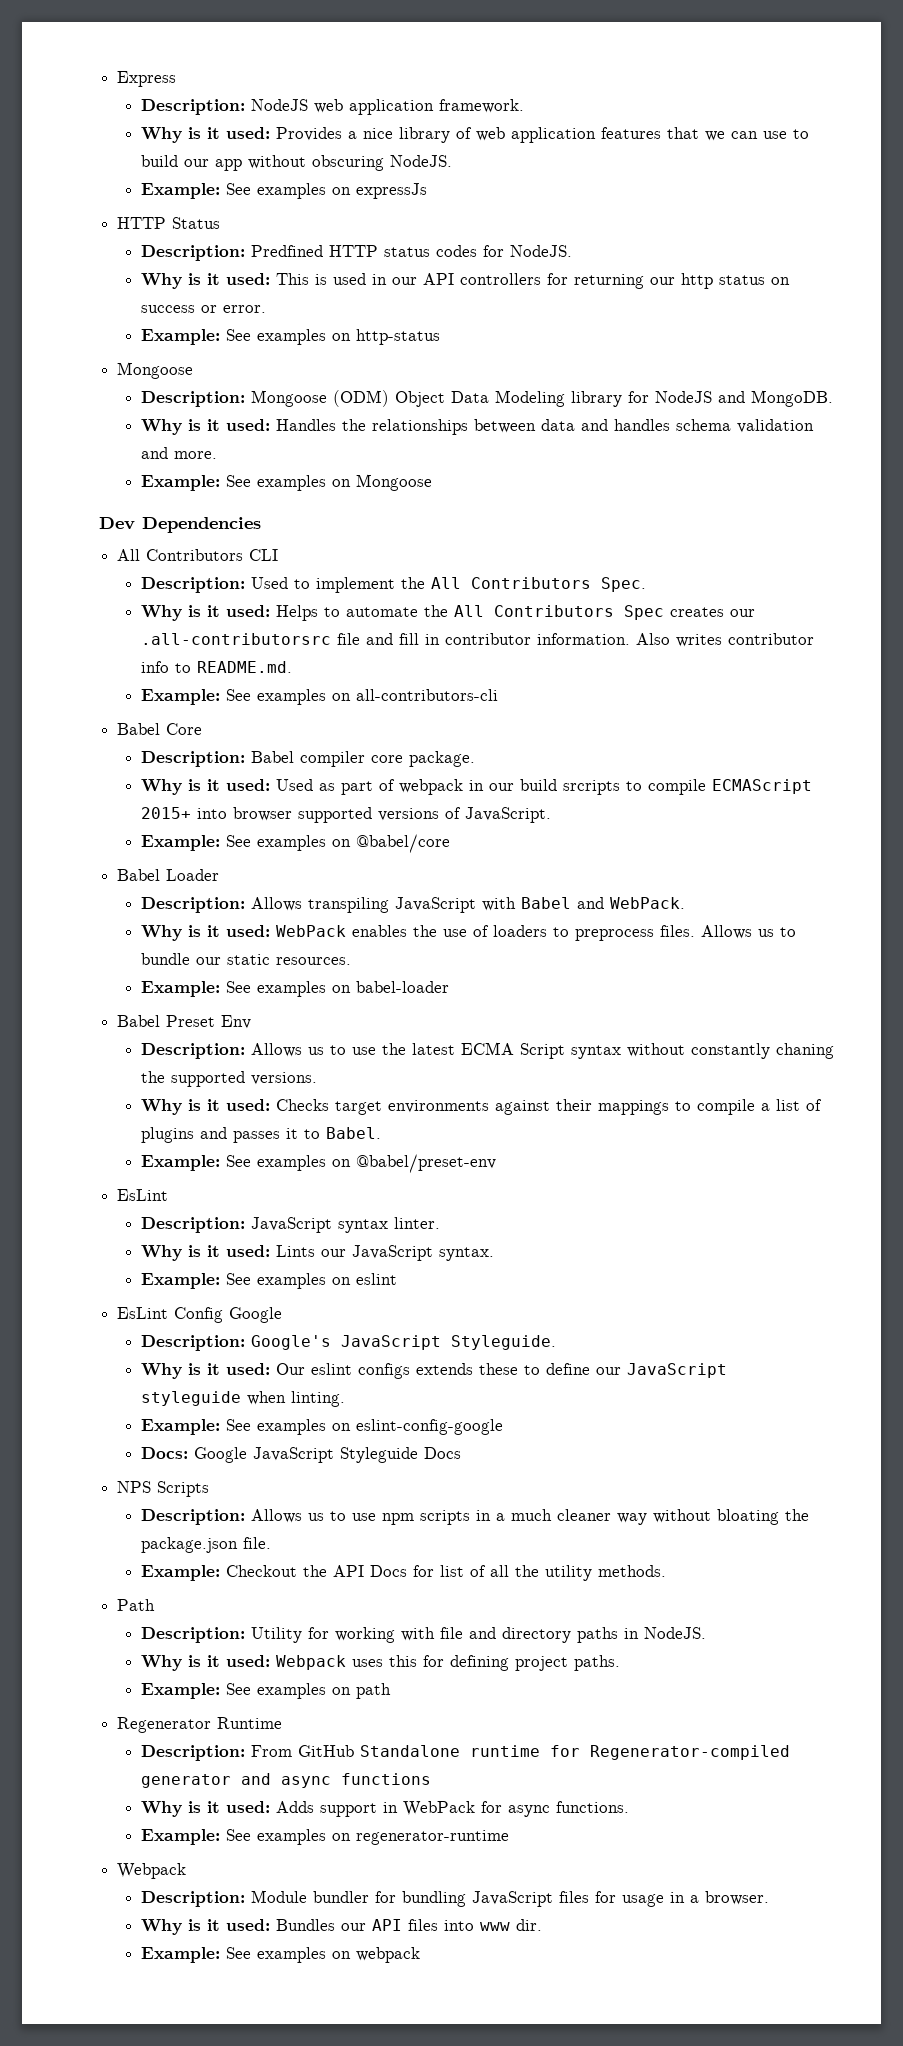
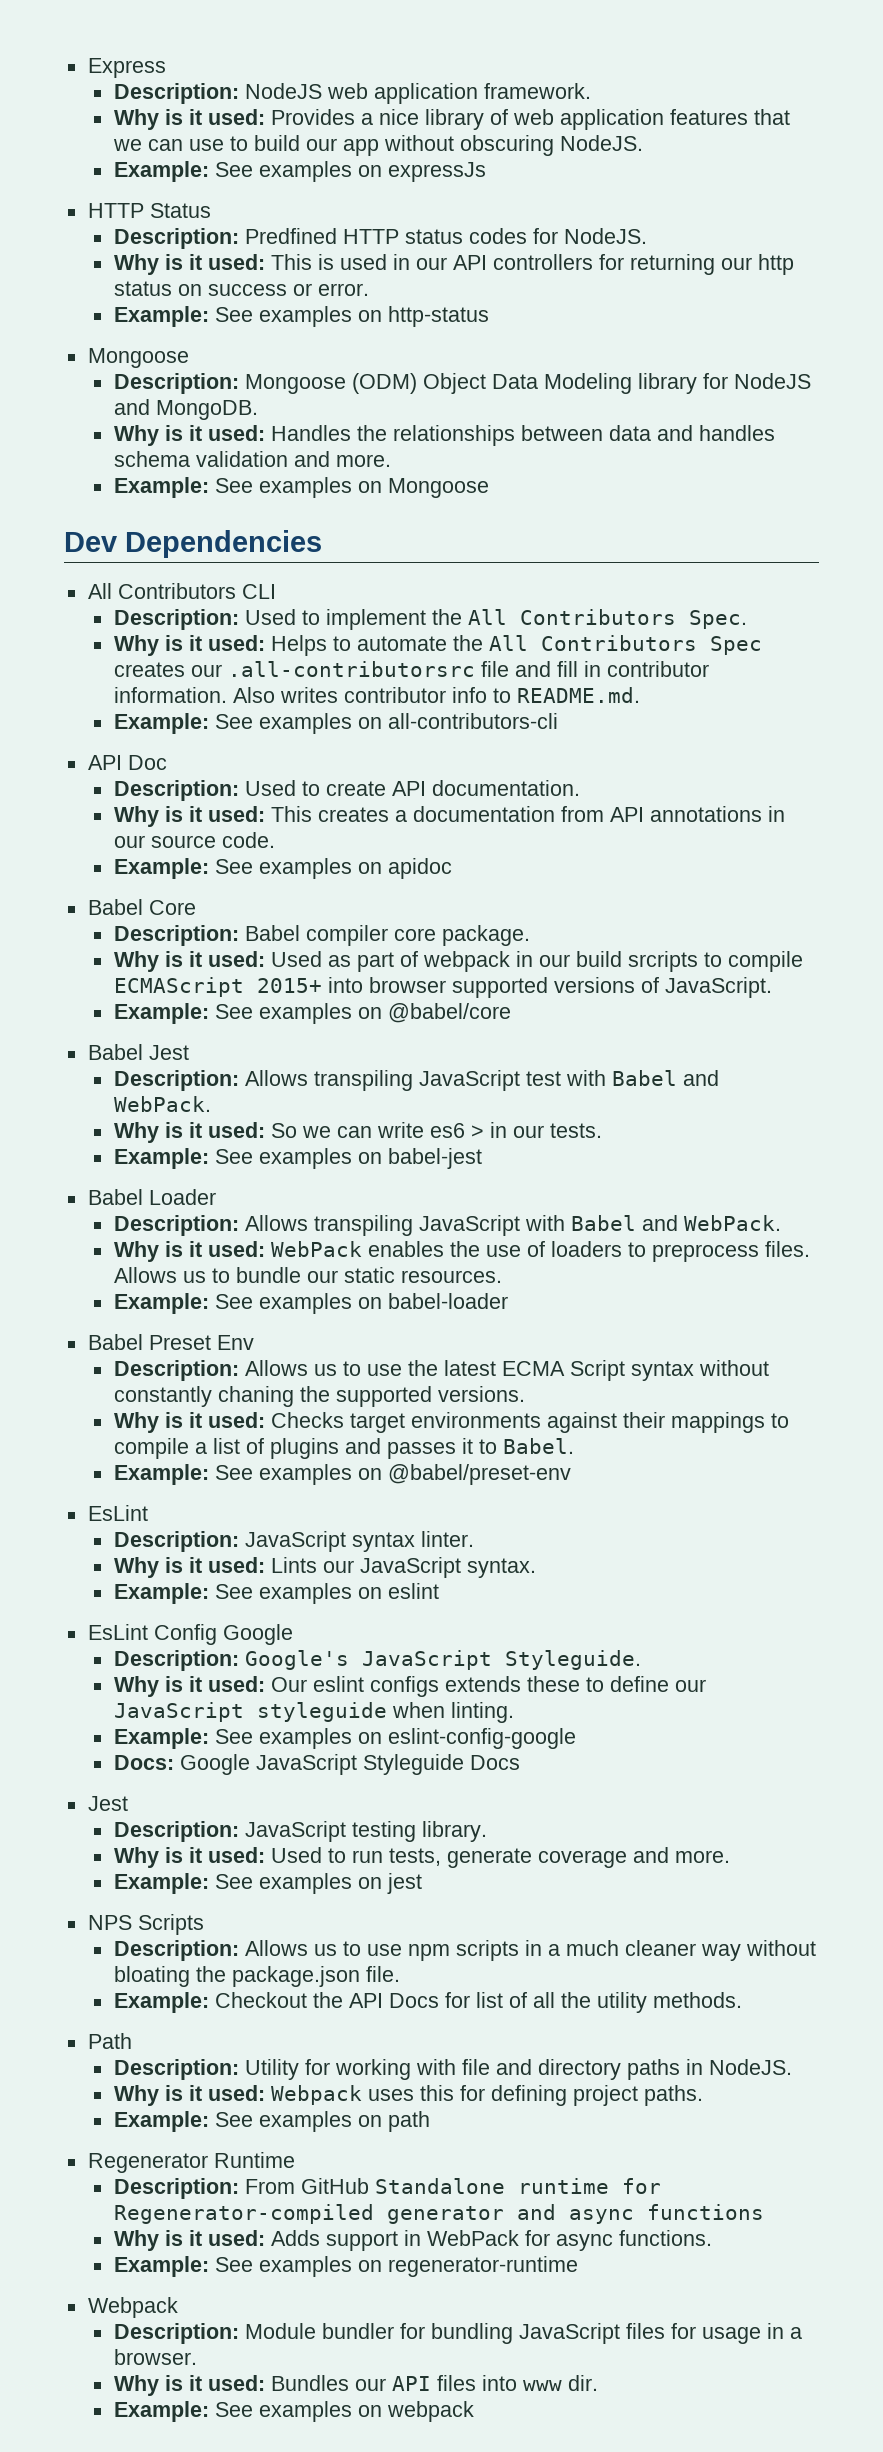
+ API Doc
+ Description: Used to create API documentation.
+ Why is it used: This creates a documentation from API annotations in our source code.
+ Example: See examples on apidoc
+ Babel Jest
+ Description: Allows transpiling JavaScript test with Babel and WebPack.
+ Why is it used: So we can write es6 > in our tests.
+ Example: See examples on babel-jest
  Docs: Google JavaScript Styleguide Docs
+ Jest
+ Description: JavaScript testing library.
+ Why is it used: Used to run tests, generate coverage and more.
+ Example: See examples on jest

